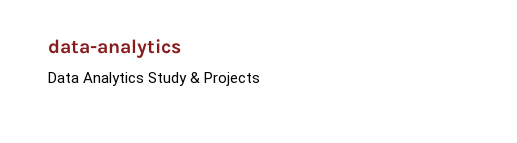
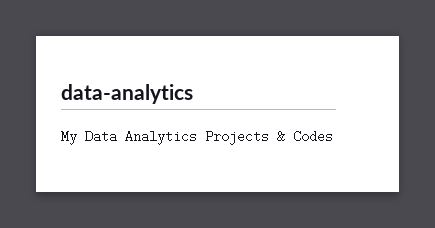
- Data Analytics Study & Projects
+ My Data Analytics Projects & Codes

